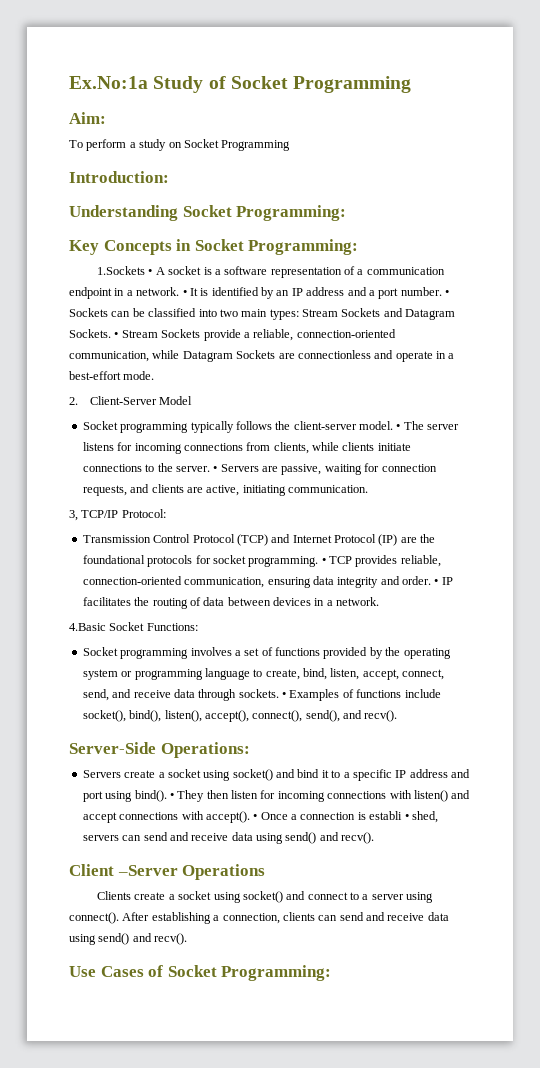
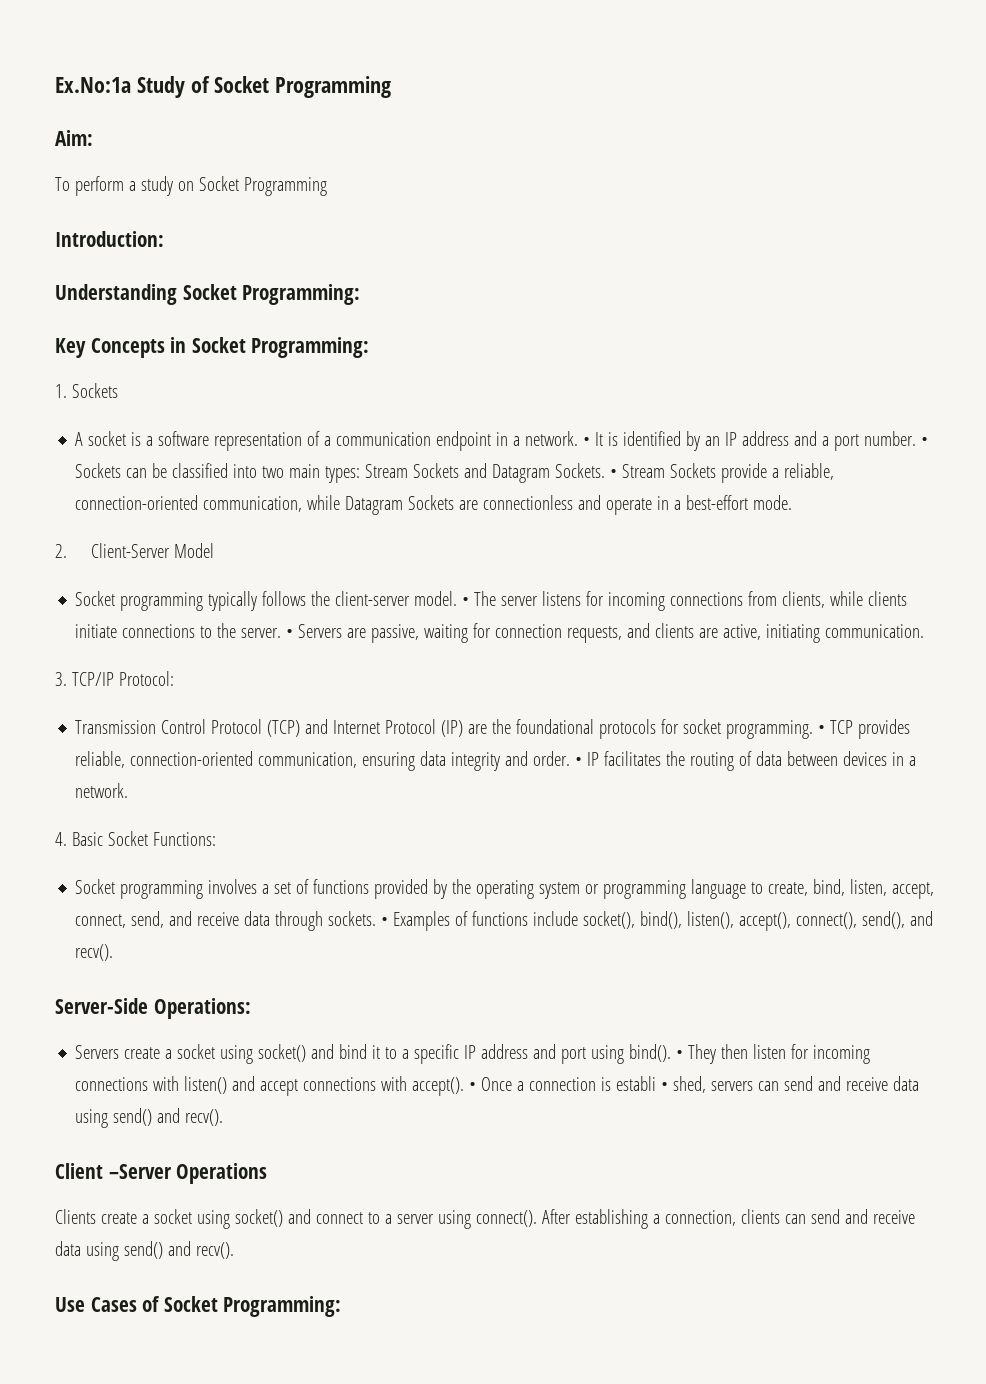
- 1.Sockets • A socket is a software representation of a communication endpoint in a network.
+ 1. Sockets
+ A socket is a software representation of a communication endpoint in a network.
- 3, TCP/IP Protocol:
+ 3. TCP/IP Protocol:
- 4.Basic Socket Functions:
+ 4. Basic Socket Functions:

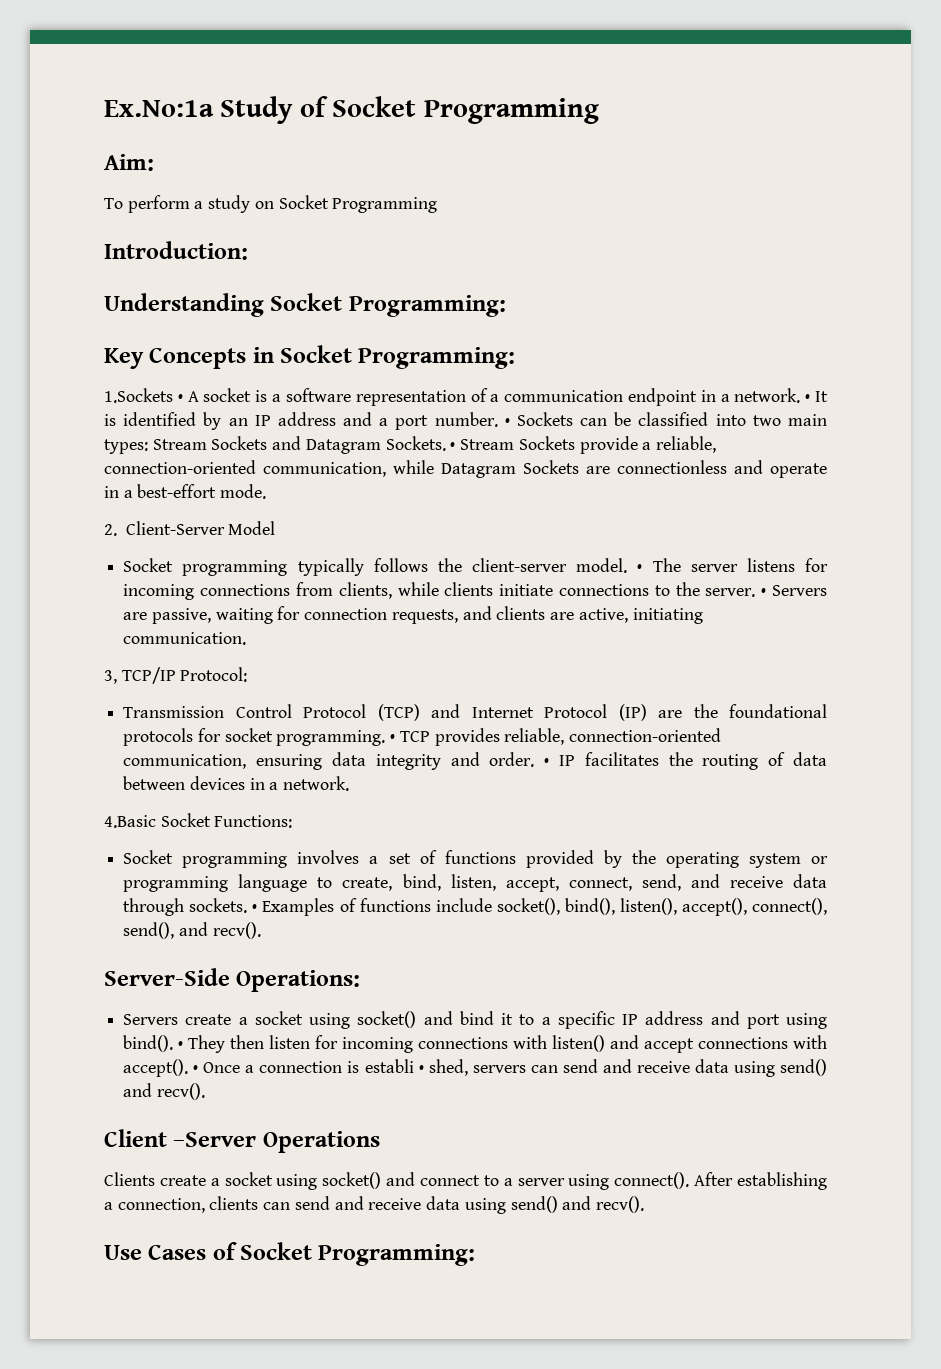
- 1. Sockets
- A socket is a software representation of a communication endpoint in a network.
+ 1.Sockets • A socket is a software representation of a communication endpoint in a network.
- 3. TCP/IP Protocol:
+ 3, TCP/IP Protocol:
- 4. Basic Socket Functions:
+ 4.Basic Socket Functions:

